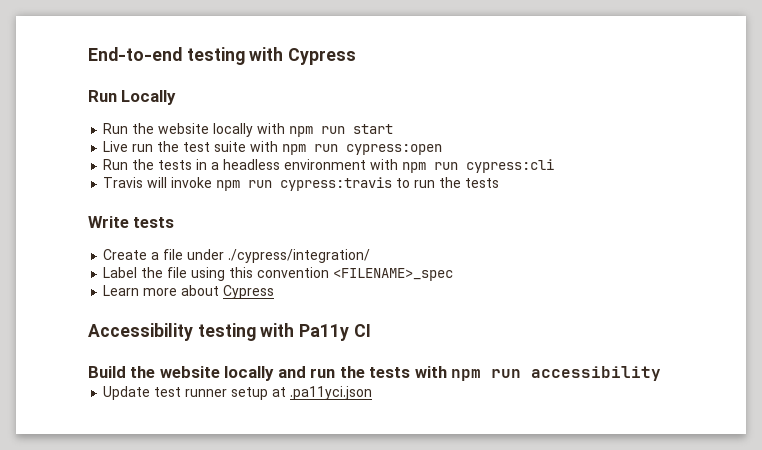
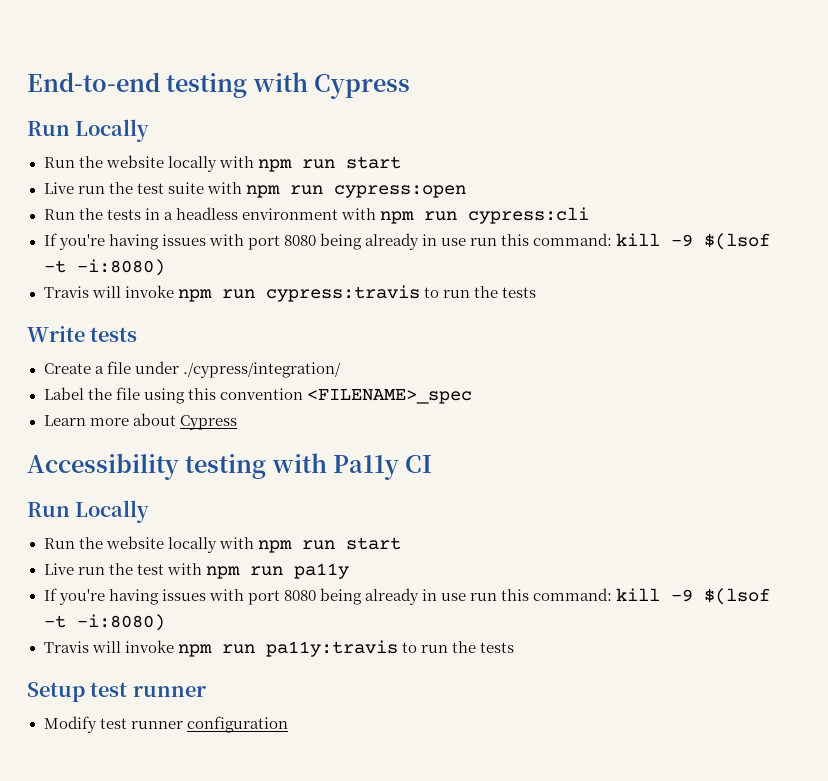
  Run the tests in a headless environment with npm run cypress:cli
+ If you're having issues with port 8080 being already in use run this command: kill -9 $(lsof -t -i:8080)
  Accessibility testing with Pa11y CI
- Build the website locally and run the tests with npm run accessibility
- Update test runner setup at .pa11yci.json
+ Run Locally
+ Run the website locally with npm run start
+ Live run the test with npm run pa11y
+ If you're having issues with port 8080 being already in use run this command: kill -9 $(lsof -t -i:8080)
+ Travis will invoke npm run pa11y:travis to run the tests
+ Setup test runner
+ Modify test runner configuration

